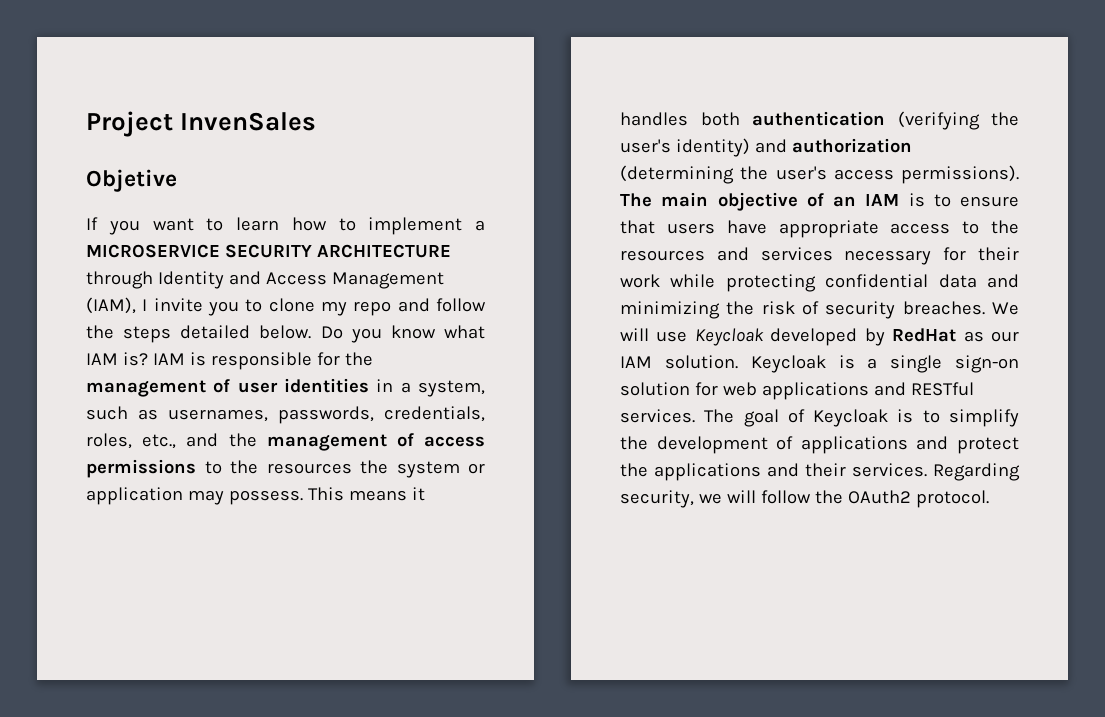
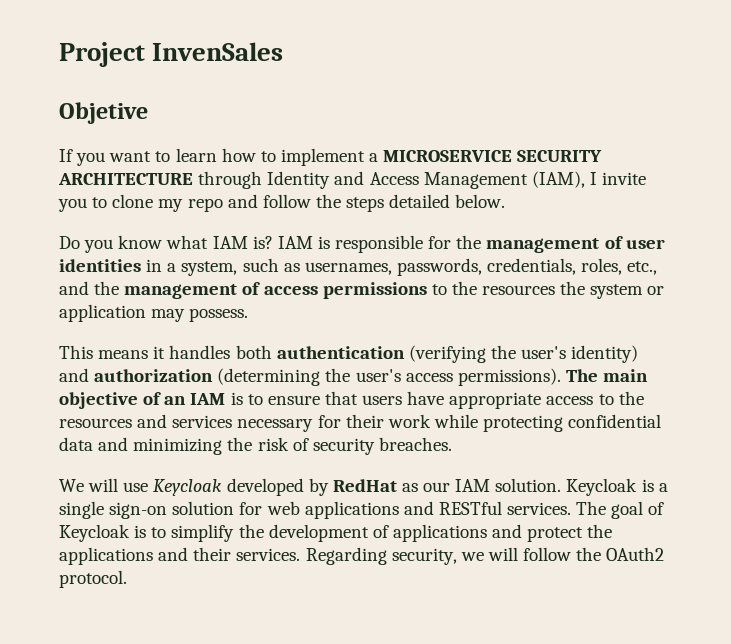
- If you want to learn how to implement a MICROSERVICE SECURITY ARCHITECTURE through Identity and Access Management (IAM), I invite you to clone my repo and follow the steps detailed below. Do you know what IAM is?
+ If you want to learn how to implement a MICROSERVICE SECURITY ARCHITECTURE through Identity and Access Management (IAM), I invite you to clone my repo and follow the steps detailed below.
+ Do you know what IAM is?
- IAM is responsible for the management of user identities in a system, such as usernames, passwords, credentials, roles, etc., and the management of access permissions to the resources the system or application may possess. This means it handles both authentication (verifying the user's identity) and authorization (determining the user's access permissions).
+ IAM is responsible for the management of user identities in a system, such as usernames, passwords, credentials, roles, etc., and the management of access permissions to the resources the system or application may possess.
+ This means it handles both authentication (verifying the user's identity) and authorization (determining the user's access permissions).
- The main objective of an IAM is to ensure that users have appropriate access to the resources and services necessary for their work while protecting confidential data and minimizing the risk of security breaches. We will use Keycloak developed by RedHat as our IAM solution.
+ The main objective of an IAM is to ensure that users have appropriate access to the resources and services necessary for their work while protecting confidential data and minimizing the risk of security breaches.
+ We will use Keycloak developed by RedHat as our IAM solution.

